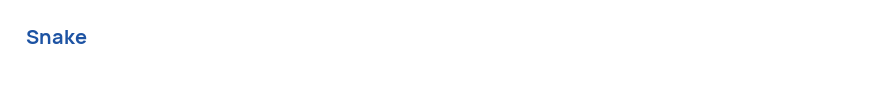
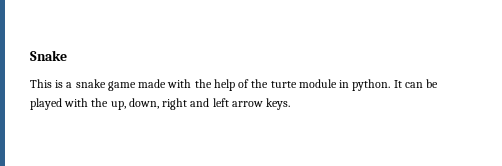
+ This is a snake game made with the help of the turte module in python. It can be played with the up, down, right and left arrow keys.

